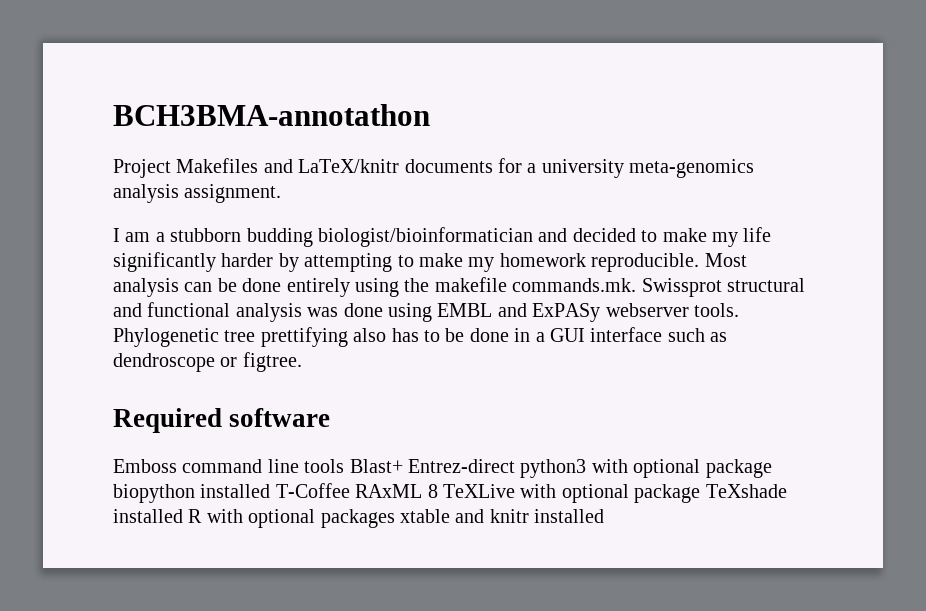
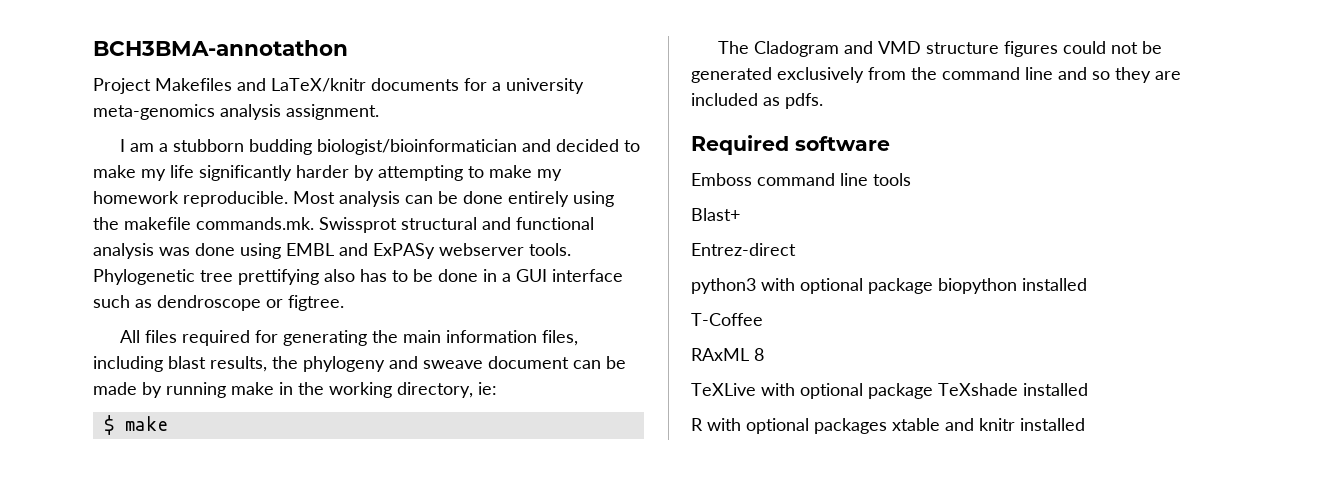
+ All files required for generating the main information files, including blast results, the phylogeny and sweave document can be made by running make in the working directory, ie:
+ $ make
+ The Cladogram and VMD structure figures could not be generated exclusively from the command line and so they are included as pdfs.
- Emboss command line tools Blast+ Entrez-direct python3 with optional package biopython installed T-Coffee RAxML 8 TeXLive with optional package TeXshade installed R with optional packages xtable and knitr installed
+ Emboss command line tools
+ Blast+
+ Entrez-direct
+ python3 with optional package biopython installed
+ T-Coffee
+ RAxML 8
+ TeXLive with optional package TeXshade installed
+ R with optional packages xtable and knitr installed

